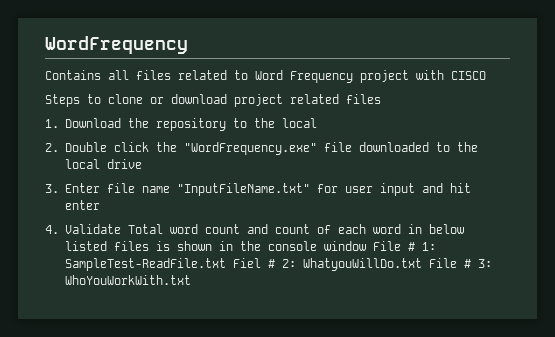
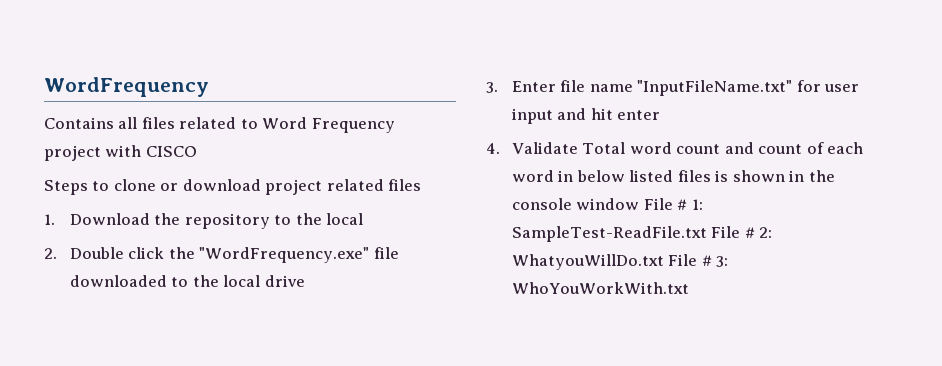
- 4. Validate Total word count and count of each word in below listed files is shown in the console window File # 1: SampleTest-ReadFile.txt Fiel # 2: WhatyouWillDo.txt File # 3: WhoYouWorkWith.txt
+ 4. Validate Total word count and count of each word in below listed files is shown in the console window File # 1: SampleTest-ReadFile.txt File # 2: WhatyouWillDo.txt File # 3: WhoYouWorkWith.txt

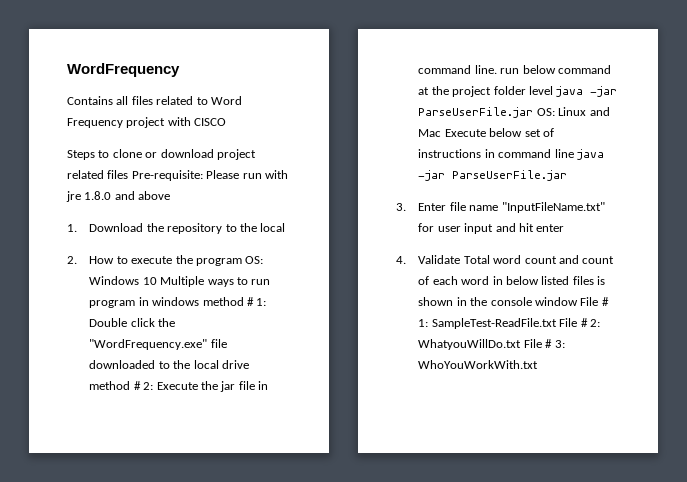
- Steps to clone or download project related files
+ Steps to clone or download project related files Pre-requisite: Please run with jre 1.8.0 and above
- 2. Double click the "WordFrequency.exe" file downloaded to the local drive
+ 2. How to execute the program OS: Windows 10 Multiple ways to run program in windows method # 1: Double click the "WordFrequency.exe" file downloaded to the local drive method # 2: Execute the jar file in command line. run below command at the project folder level java -jar ParseUserFile.jar OS: Linux and Mac Execute below set of instructions in command line java -jar ParseUserFile.jar

